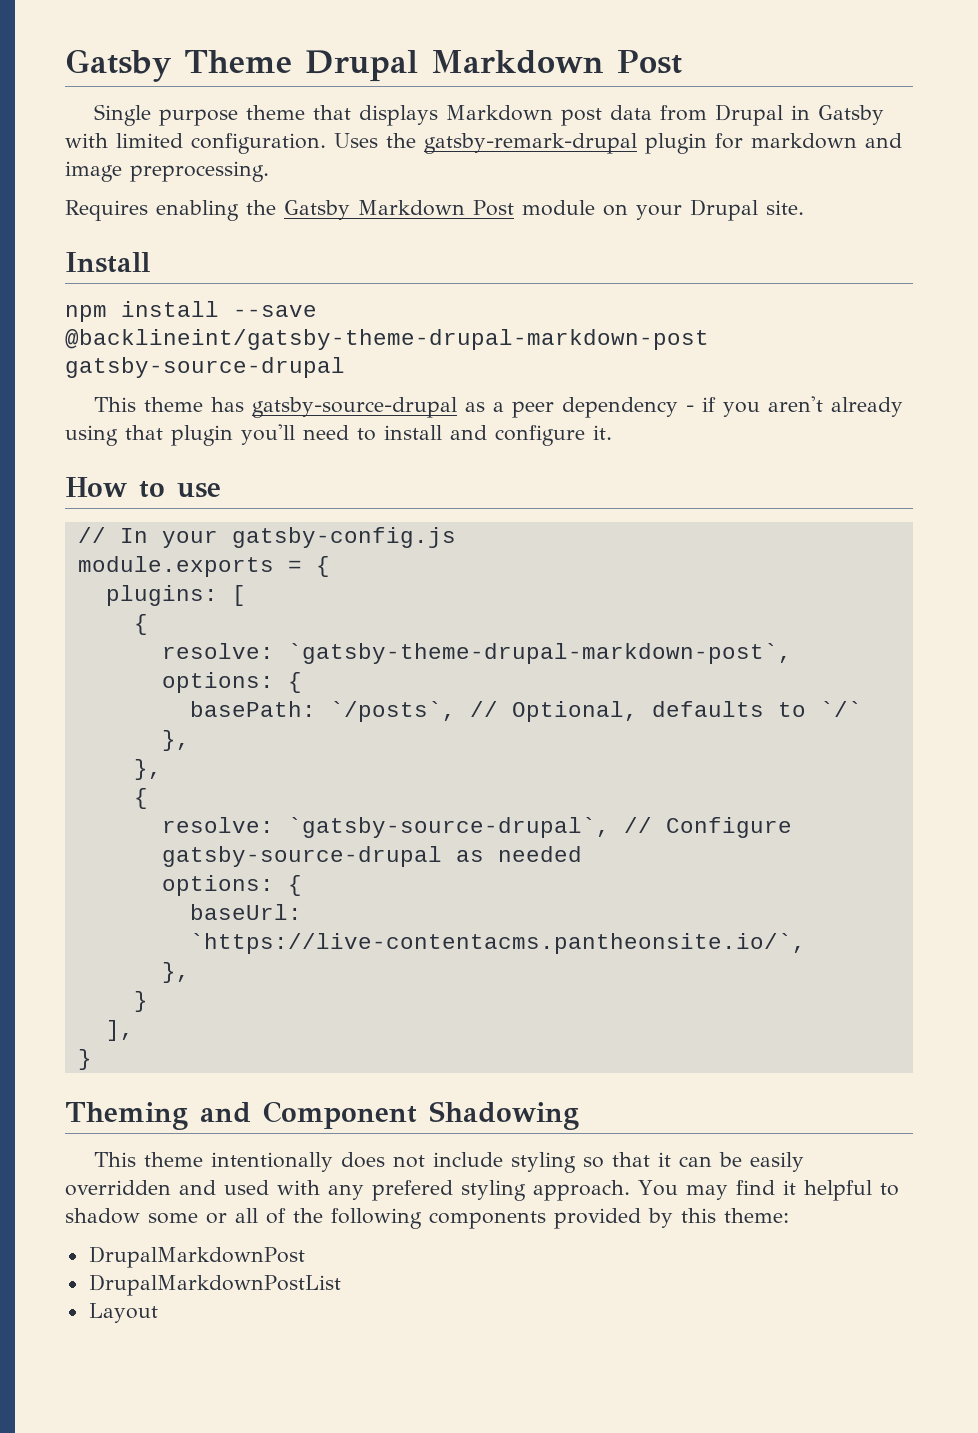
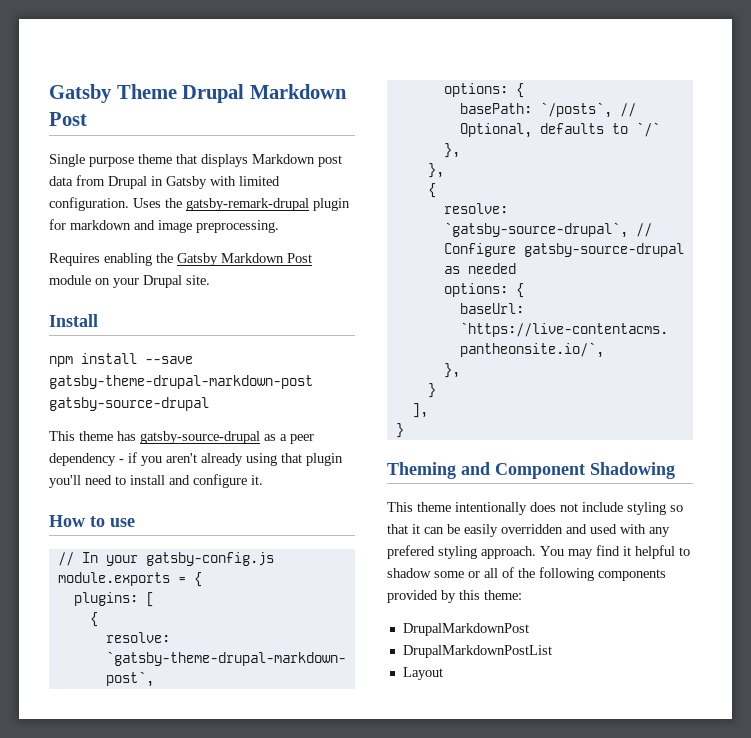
- npm install --save @backlineint/gatsby-theme-drupal-markdown-post gatsby-source-drupal
+ npm install --save gatsby-theme-drupal-markdown-post gatsby-source-drupal

